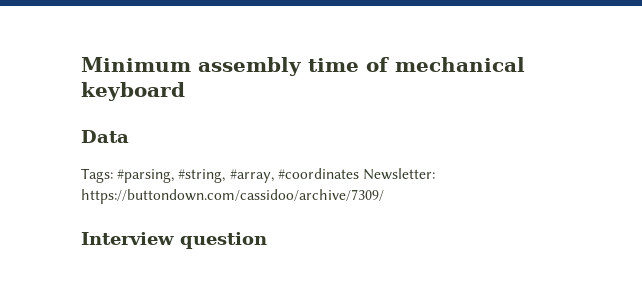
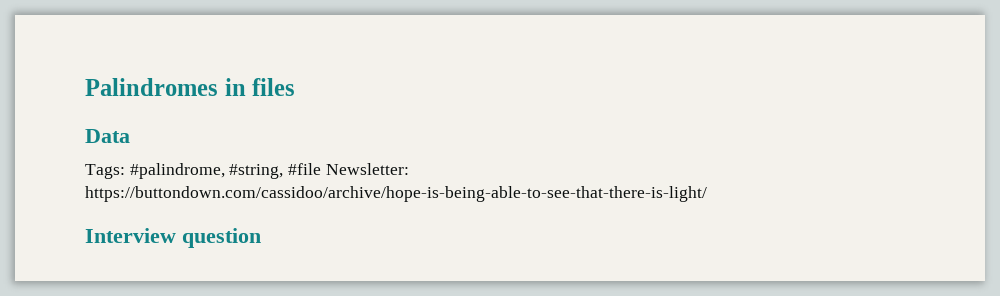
- Minimum assembly time of mechanical keyboard
+ Palindromes in files
  Data
- Tags: #parsing, #string, #array, #coordinates Newsletter: https://buttondown.com/cassidoo/archive/7309/
+ Tags: #palindrome, #string, #file Newsletter: https://buttondown.com/cassidoo/archive/hope-is-being-able-to-see-that-there-is-light/

